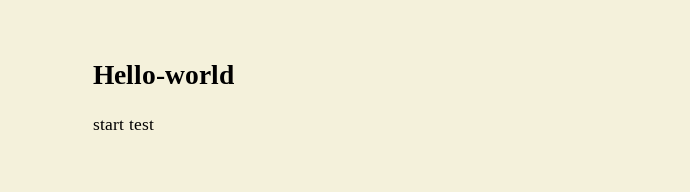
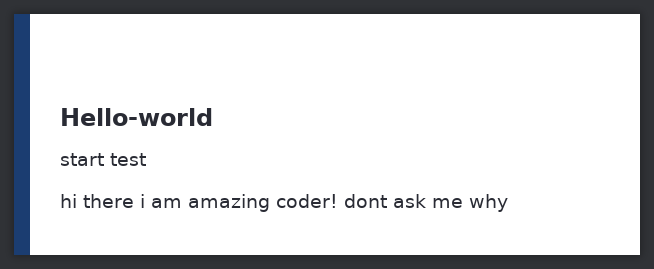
+ hi there i am amazing coder! dont ask me why

